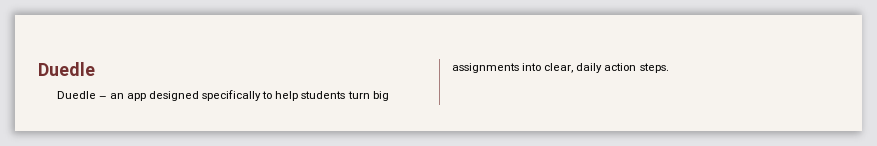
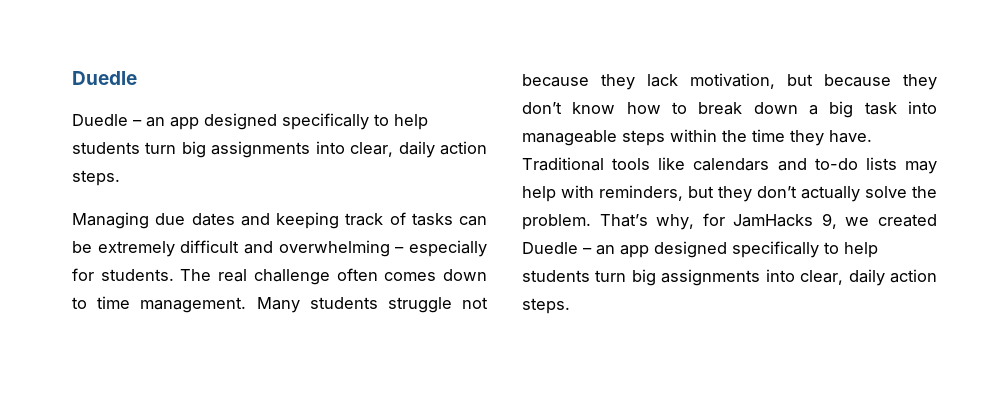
+ Managing due dates and keeping track of tasks can be extremely difficult and overwhelming – especially for students. The real challenge often comes down to time management. Many students struggle not because they lack motivation, but because they don’t know how to break down a big task into manageable steps within the time they have. Traditional tools like calendars and to-do lists may help with reminders, but they don’t actually solve the problem. That’s why, for JamHacks 9, we created Duedle – an app designed specifically to help students turn big assignments into clear, daily action steps.

